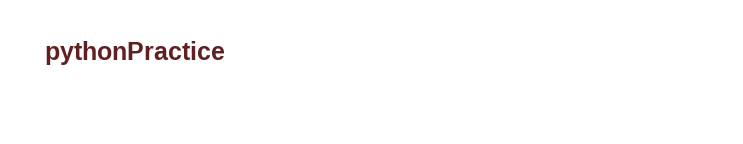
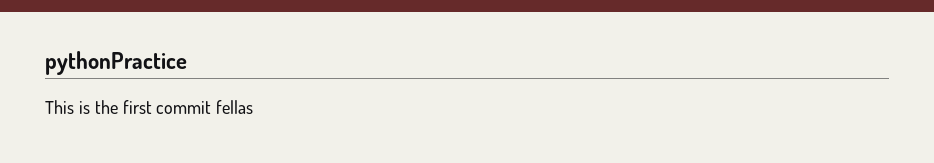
+ This is the first commit fellas

